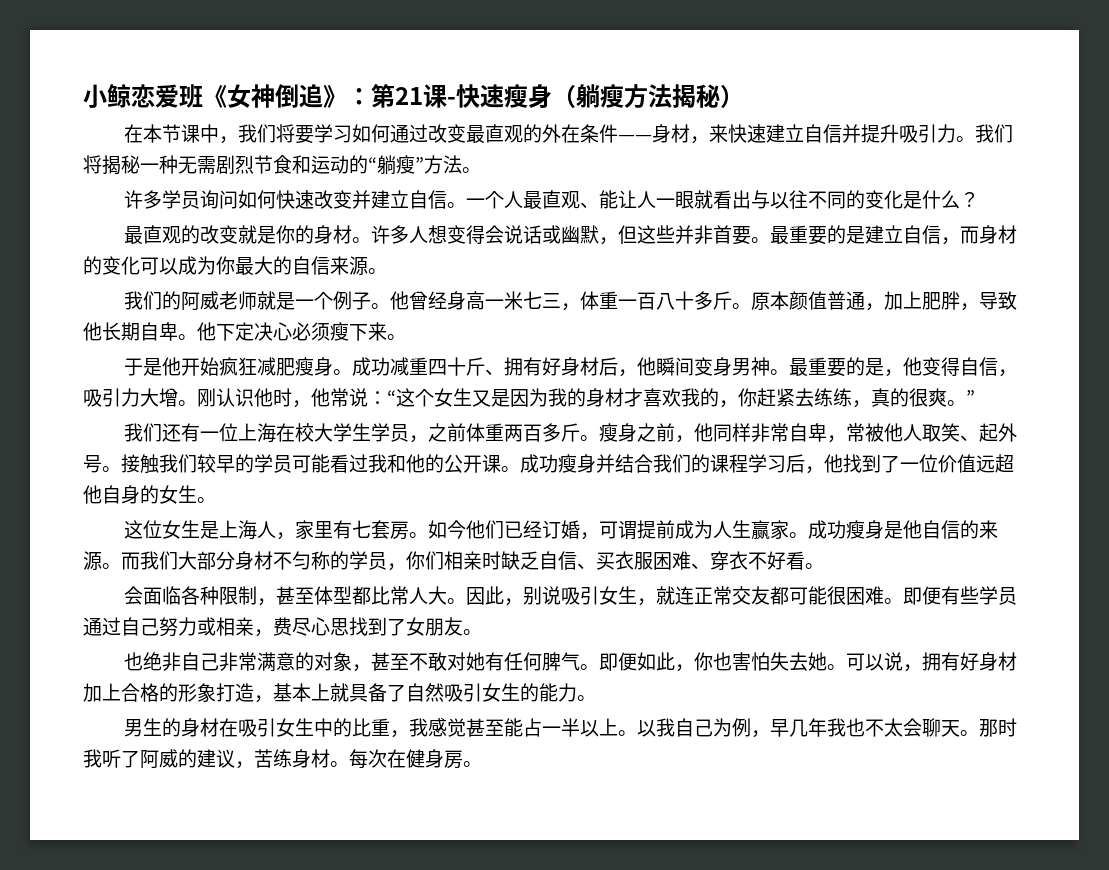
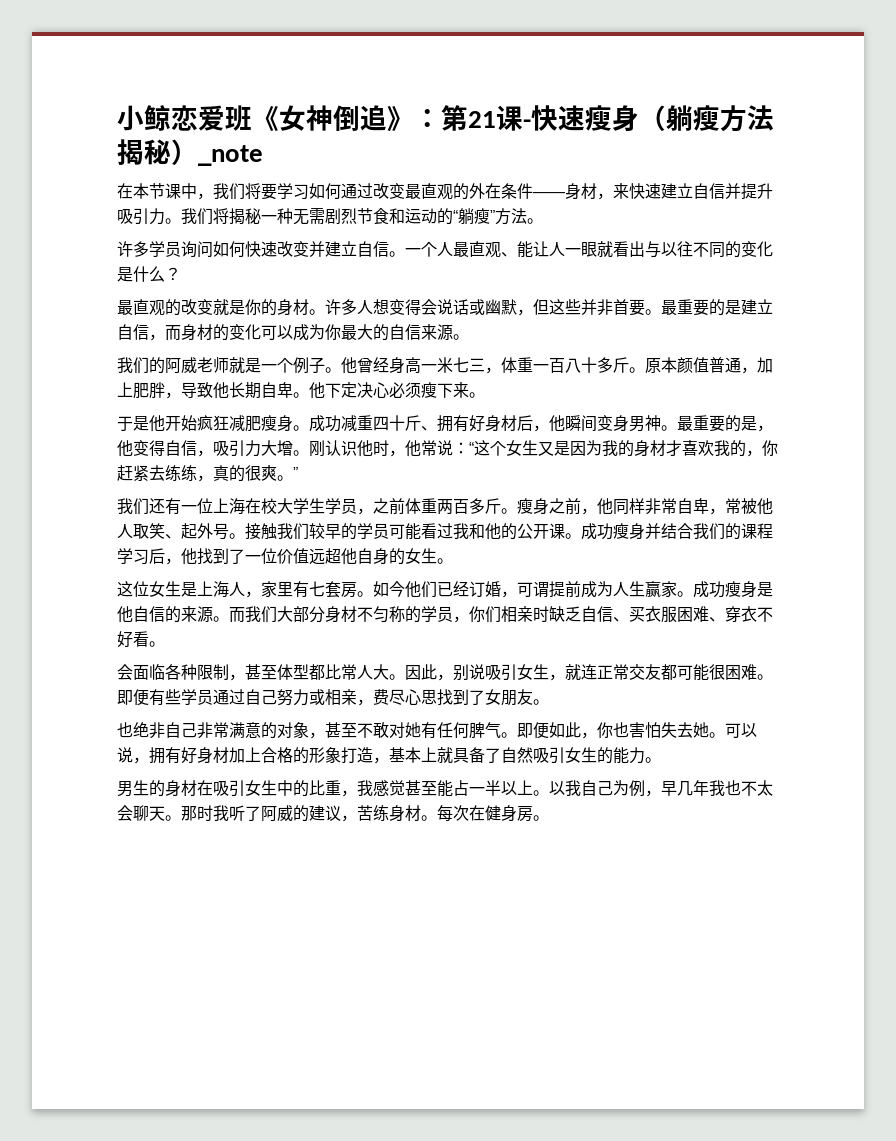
- 小鲸恋爱班《女神倒追》：第21课-快速瘦身（躺瘦方法揭秘）
+ 小鲸恋爱班《女神倒追》：第21课-快速瘦身（躺瘦方法揭秘）_note

